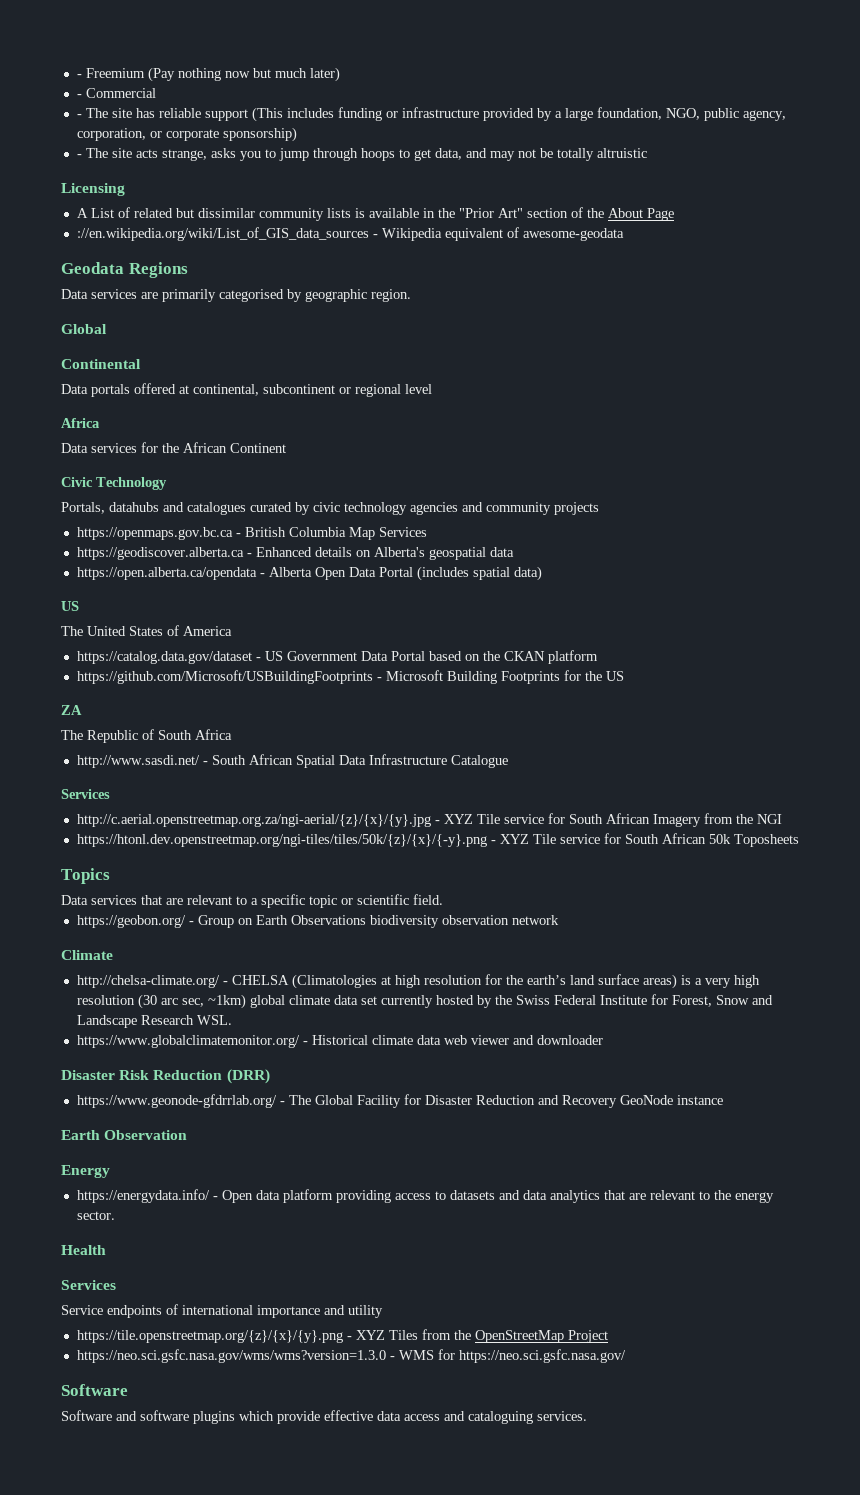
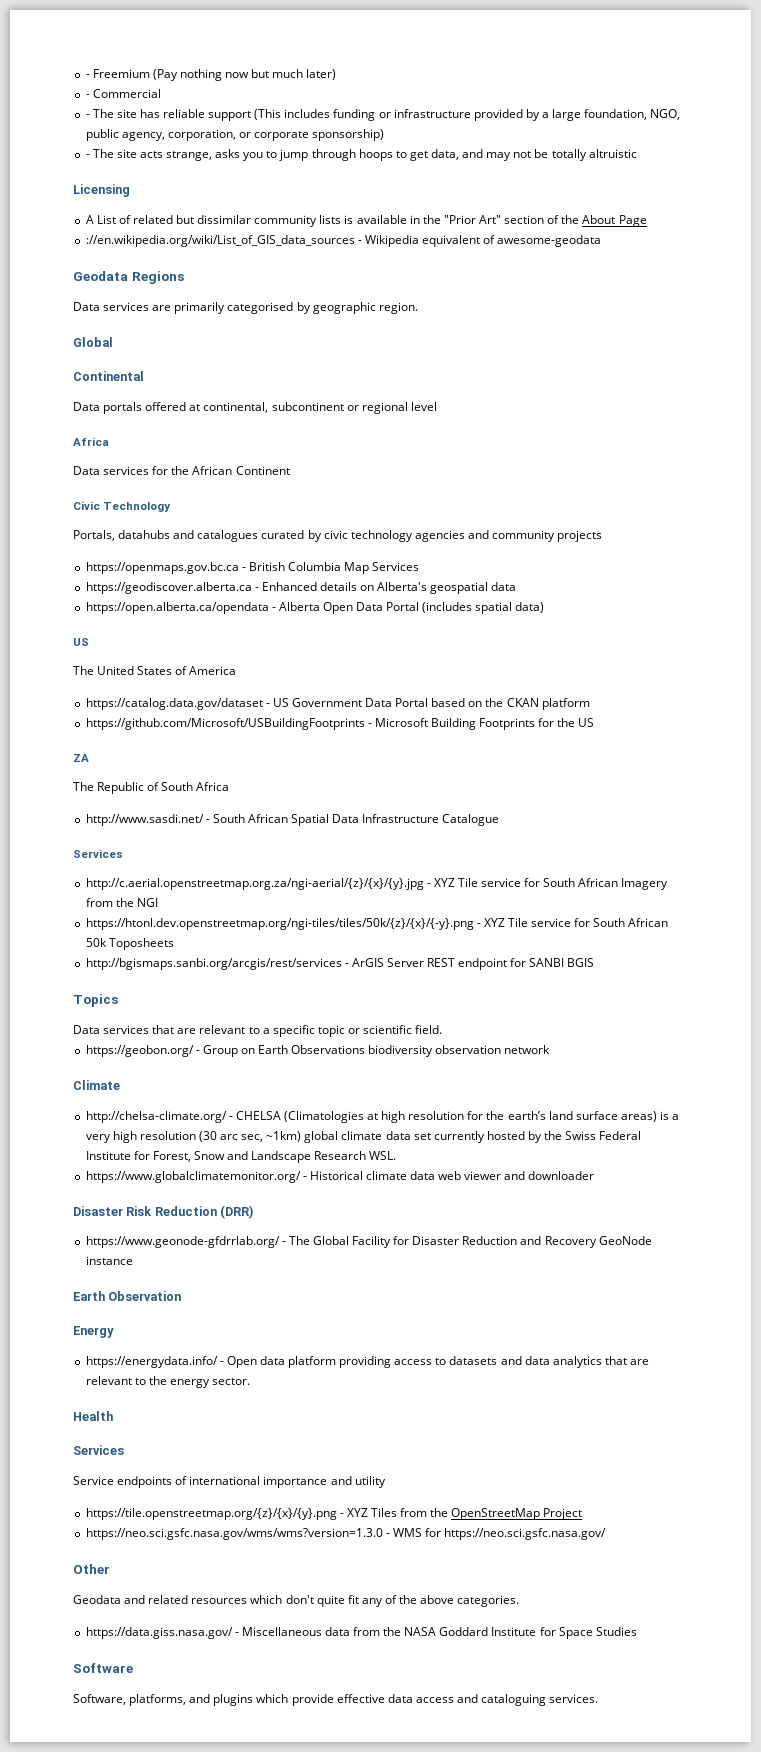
+ http://bgismaps.sanbi.org/arcgis/rest/services - ArGIS Server REST endpoint for SANBI BGIS
  https://neo.sci.gsfc.nasa.gov/wms/wms?version=1.3.0 - WMS for https://neo.sci.gsfc.nasa.gov/
+ Other
+ Geodata and related resources which don't quite fit any of the above categories.
+ https://data.giss.nasa.gov/ - Miscellaneous data from the NASA Goddard Institute for Space Studies
  Software
- Software and software plugins which provide effective data access and cataloguing services.
+ Software, platforms, and plugins which provide effective data access and cataloguing services.

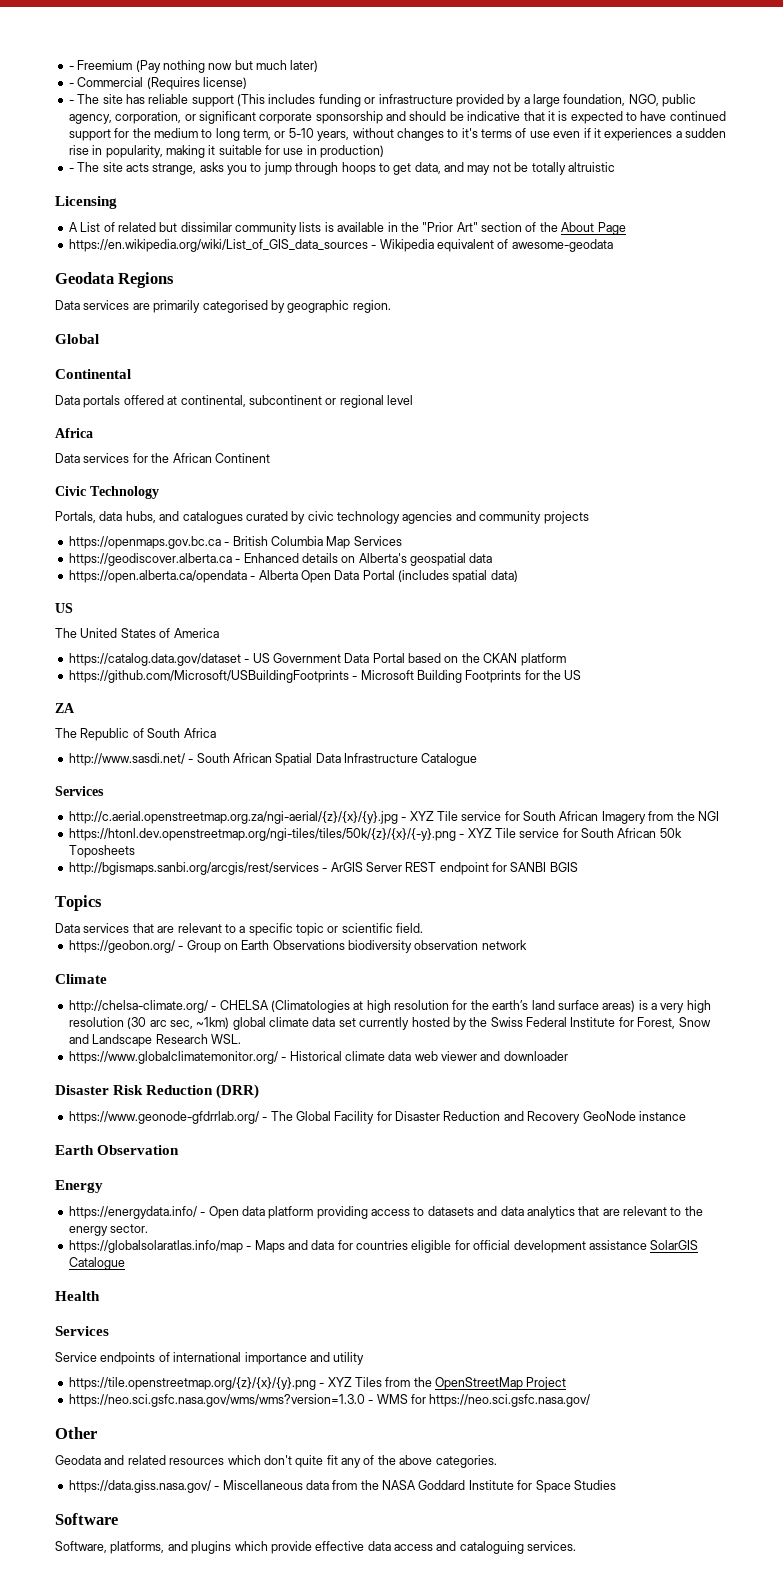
- - Commercial
+ - Commercial (Requires license)
- - The site has reliable support (This includes funding or infrastructure provided by a large foundation, NGO, public agency, corporation, or corporate sponsorship)
+ - The site has reliable support (This includes funding or infrastructure provided by a large foundation, NGO, public agency, corporation, or significant corporate sponsorship and should be indicative that it is expected to have continued support for the medium to long term, or 5-10 years, without changes to it's terms of use even if it experiences a sudden rise in popularity, making it suitable for use in production)
- ://en.wikipedia.org/wiki/List_of_GIS_data_sources - Wikipedia equivalent of awesome-geodata
+ https://en.wikipedia.org/wiki/List_of_GIS_data_sources - Wikipedia equivalent of awesome-geodata
- Portals, datahubs and catalogues curated by civic technology agencies and community projects
+ Portals, data hubs, and catalogues curated by civic technology agencies and community projects
+ https://globalsolaratlas.info/map - Maps and data for countries eligible for official development assistance SolarGIS Catalogue

